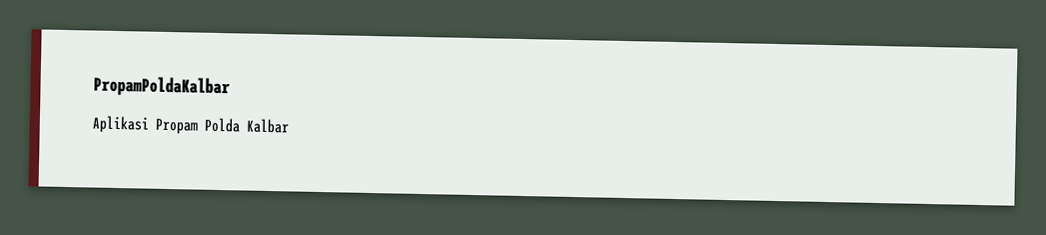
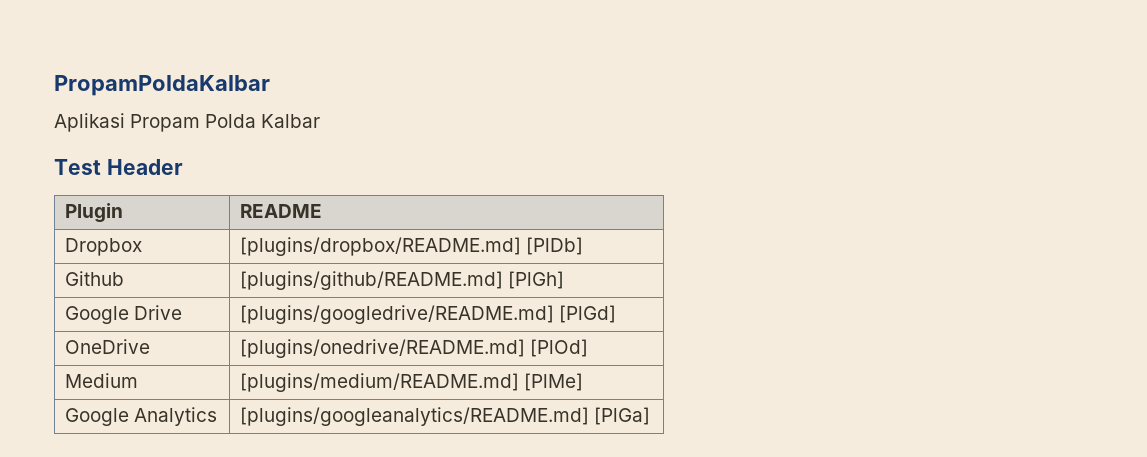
+ Test Header
+ Plugin | README
+ Dropbox | [plugins/dropbox/README.md] [PlDb]
+ Github | [plugins/github/README.md] [PlGh]
+ Google Drive | [plugins/googledrive/README.md] [PlGd]
+ OneDrive | [plugins/onedrive/README.md] [PlOd]
+ Medium | [plugins/medium/README.md] [PlMe]
+ Google Analytics | [plugins/googleanalytics/README.md] [PlGa]

